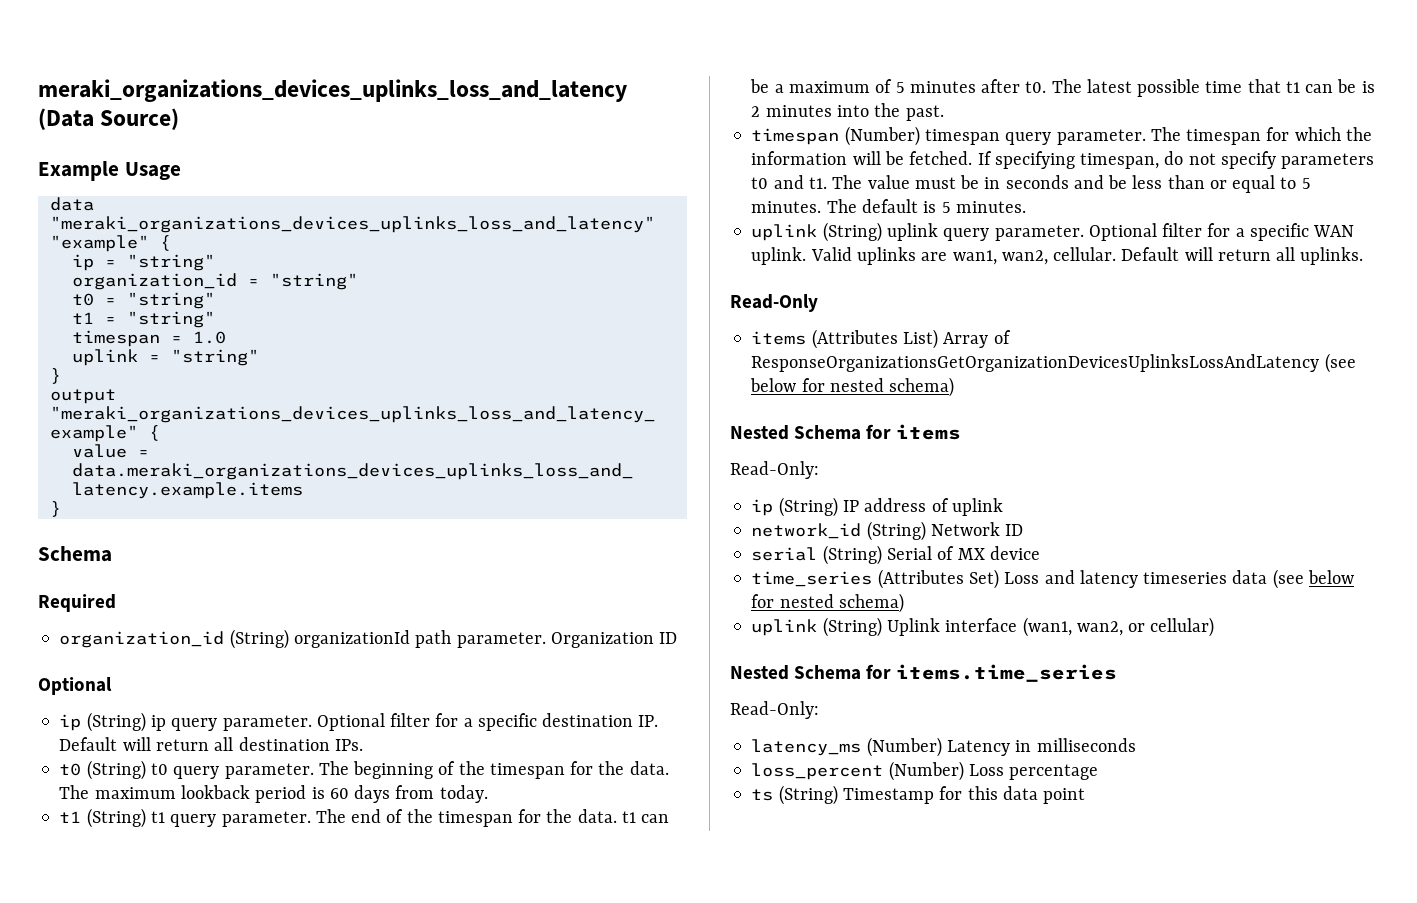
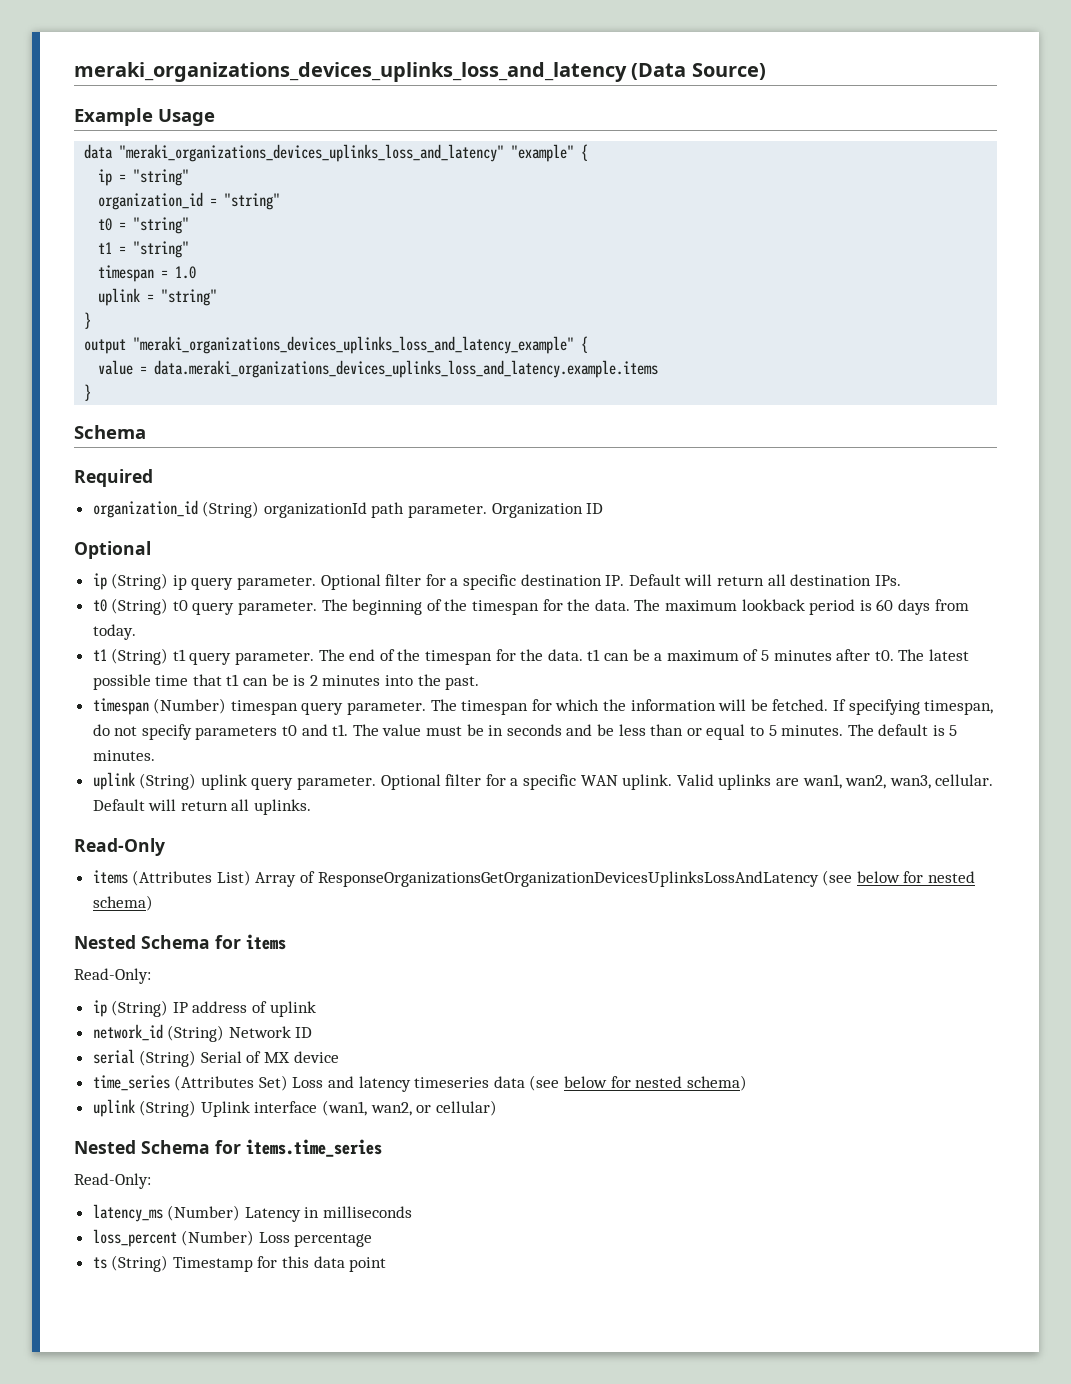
- Valid uplinks are wan1, wan2, cellular.
+ Valid uplinks are wan1, wan2, wan3, cellular.

